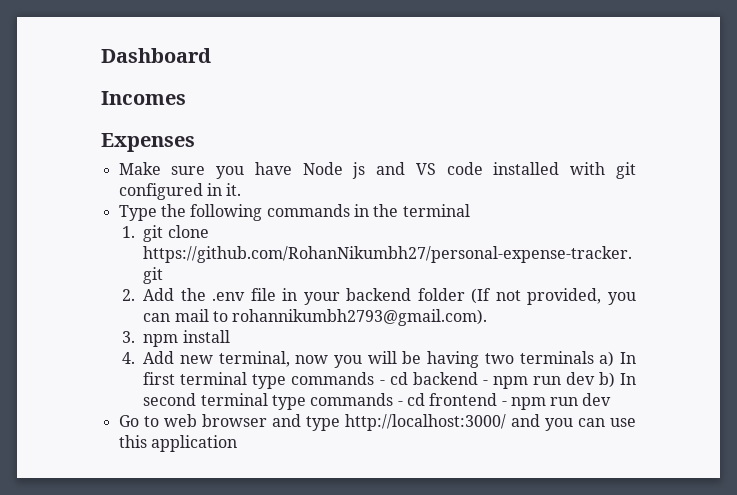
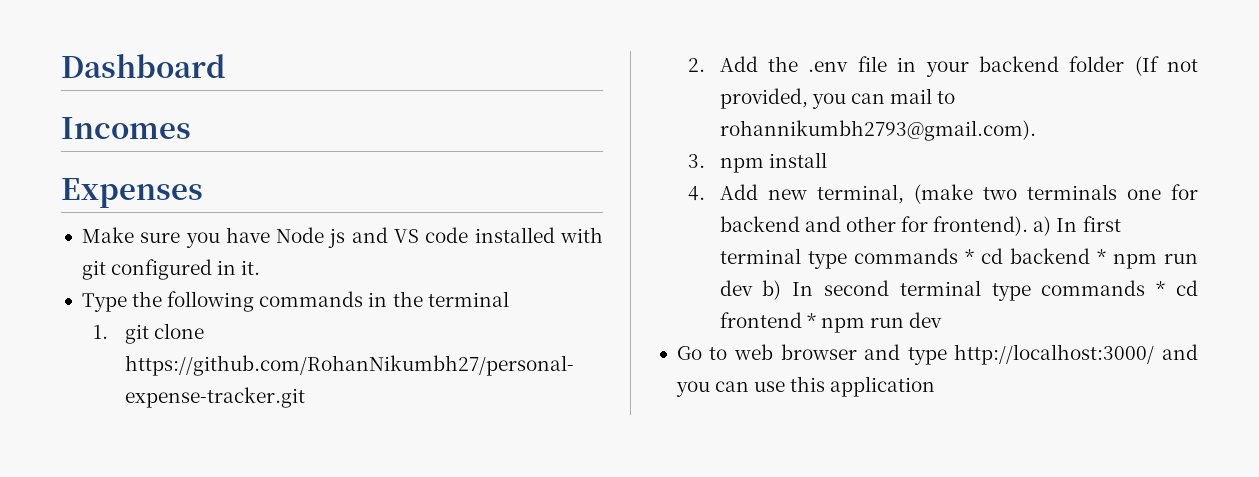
- 4. Add new terminal, now you will be having two terminals a) In first terminal type commands - cd backend - npm run dev b) In second terminal type commands - cd frontend - npm run dev
+ 4. Add new terminal, (make two terminals one for backend and other for frontend). a) In first terminal type commands * cd backend * npm run dev b) In second terminal type commands * cd frontend * npm run dev

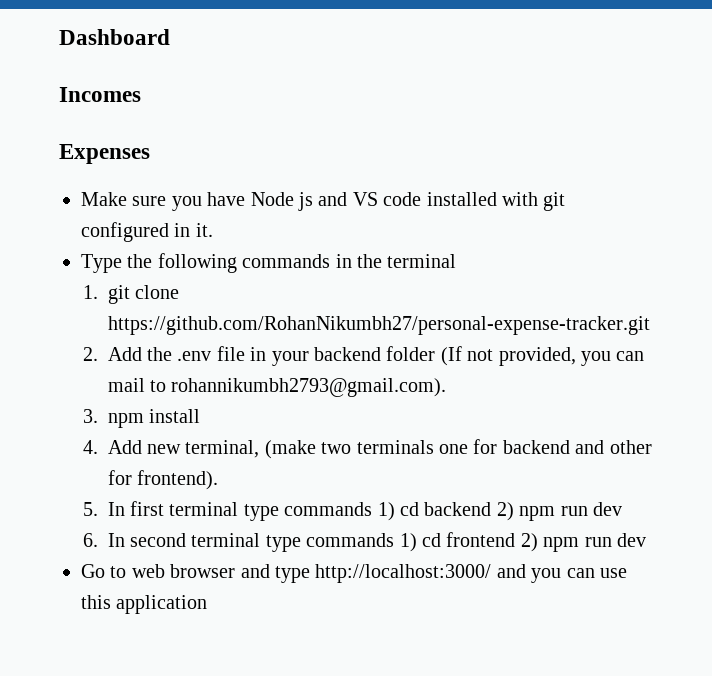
- 4. Add new terminal, (make two terminals one for backend and other for frontend). a) In first terminal type commands * cd backend * npm run dev b) In second terminal type commands * cd frontend * npm run dev
+ 4. Add new terminal, (make two terminals one for backend and other for frontend).
+ 5. In first terminal type commands 1) cd backend 2) npm run dev
+ 6. In second terminal type commands 1) cd frontend 2) npm run dev

